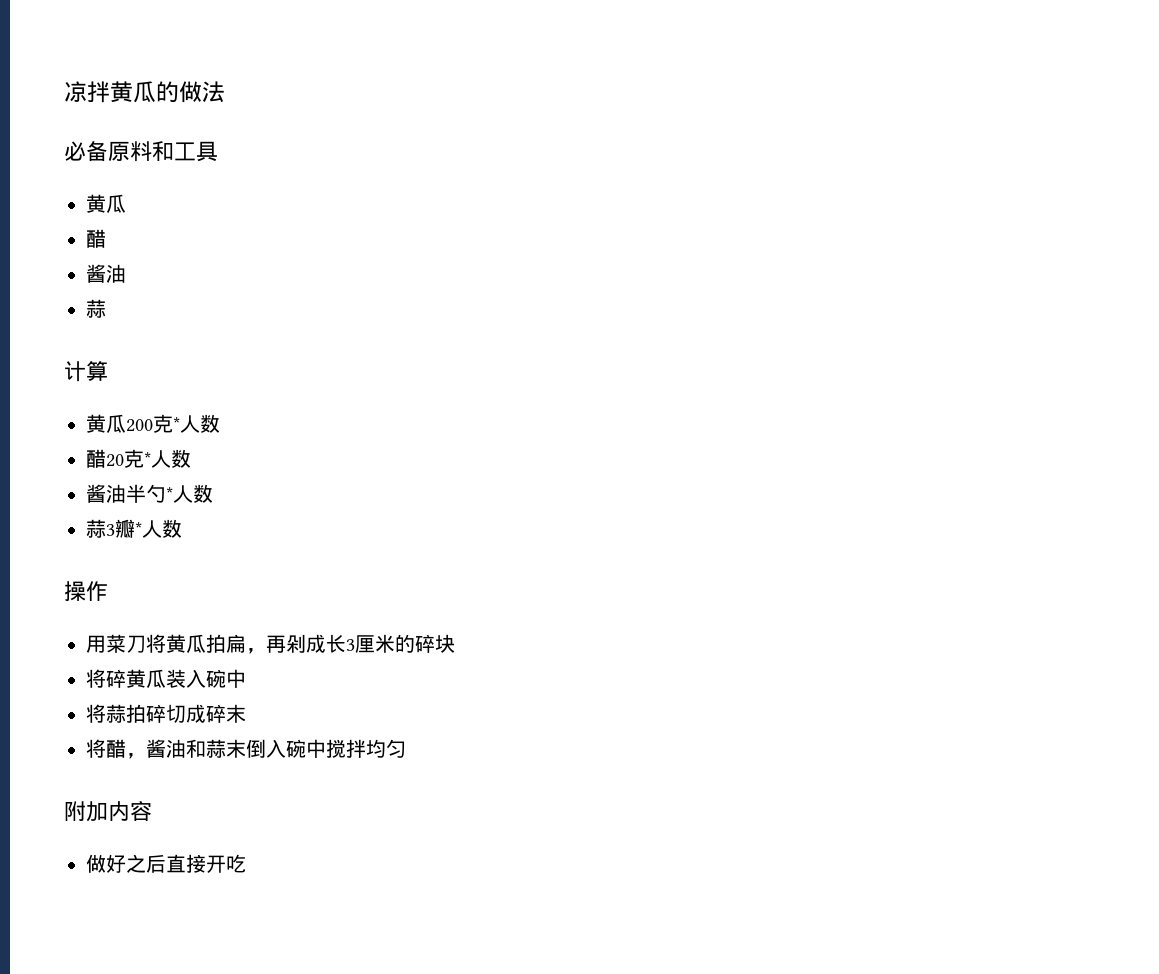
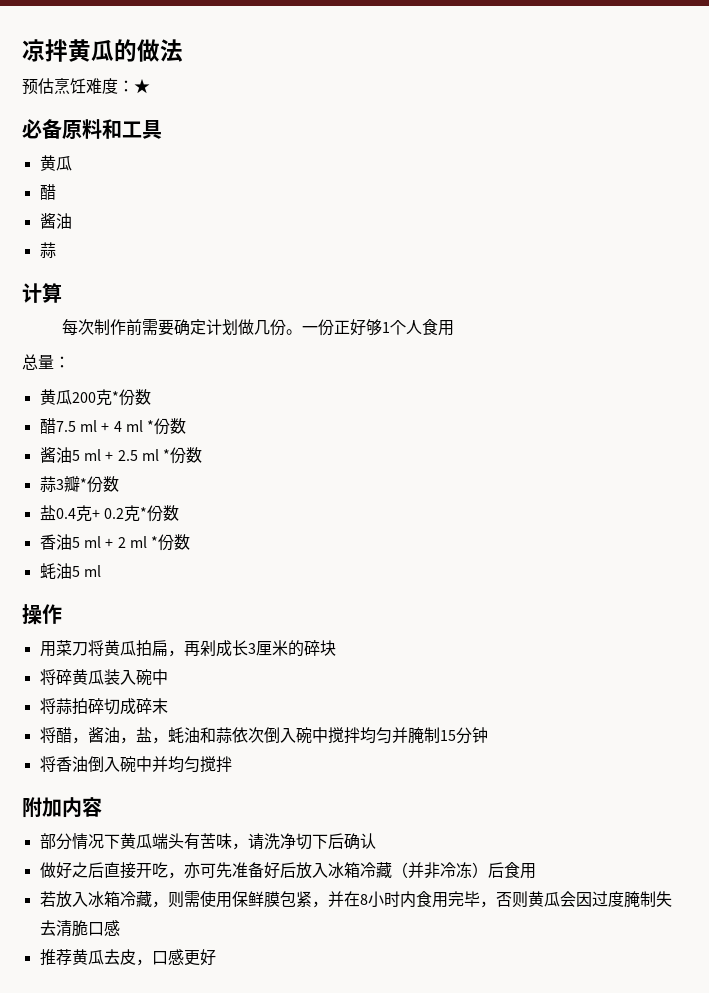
+ 预估烹饪难度：★
+ 每次制作前需要确定计划做几份。一份正好够1个人食用
+ 总量：
- 黄瓜200克*人数
+ 黄瓜200克*份数
- 醋20克*人数
- 酱油半勺*人数
+ 醋7.5 ml + 4 ml *份数
+ 酱油5 ml + 2.5 ml *份数
- 蒜3瓣*人数
+ 蒜3瓣*份数
+ 盐0.4克+ 0.2克*份数
+ 香油5 ml + 2 ml *份数
+ 蚝油5 ml
- 将醋，酱油和蒜末倒入碗中搅拌均匀
+ 将醋，酱油，盐，蚝油和蒜依次倒入碗中搅拌均匀并腌制15分钟
+ 将香油倒入碗中并均匀搅拌
  附加内容
- 做好之后直接开吃
+ 部分情况下黄瓜端头有苦味，请洗净切下后确认
+ 做好之后直接开吃，亦可先准备好后放入冰箱冷藏（并非冷冻）后食用
+ 若放入冰箱冷藏，则需使用保鲜膜包紧，并在8小时内食用完毕，否则黄瓜会因过度腌制失去清脆口感
+ 推荐黄瓜去皮，口感更好

